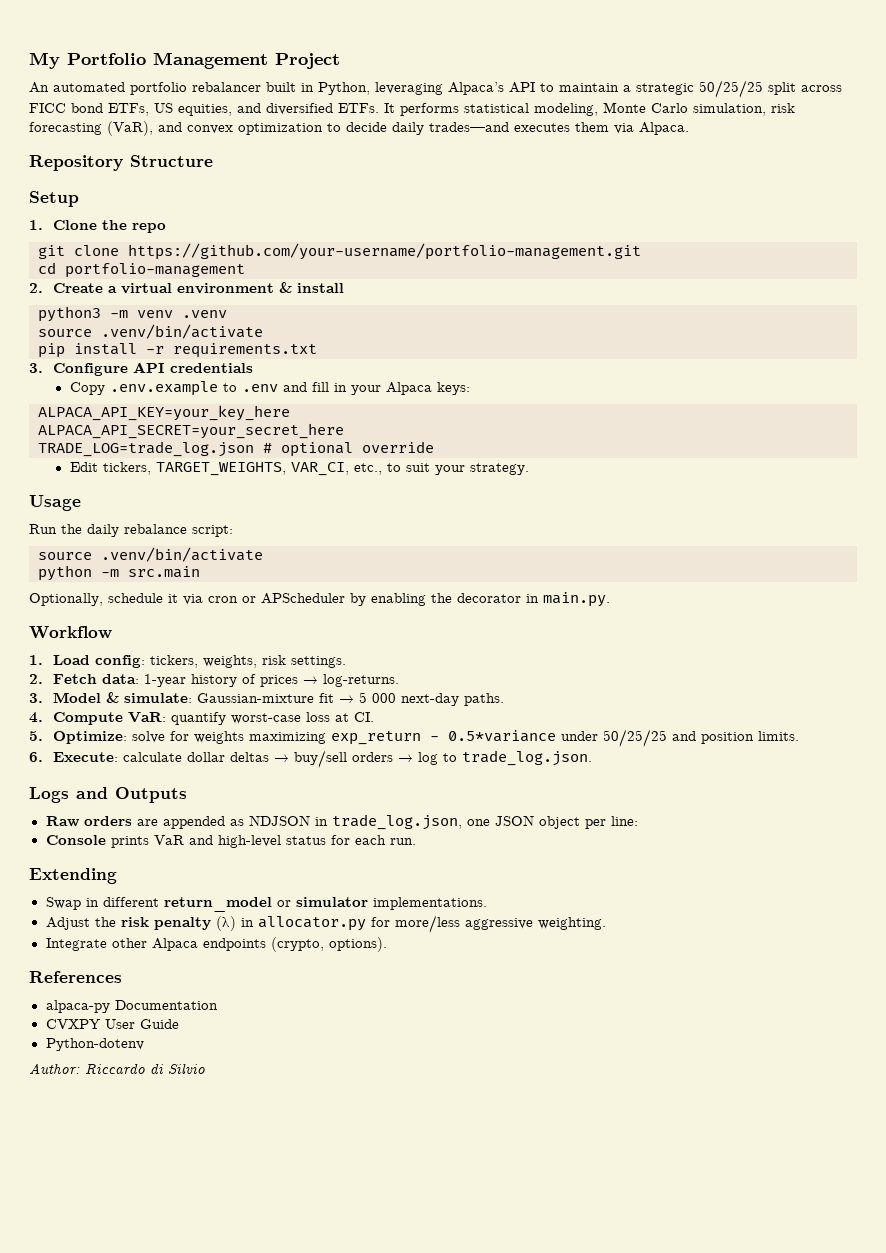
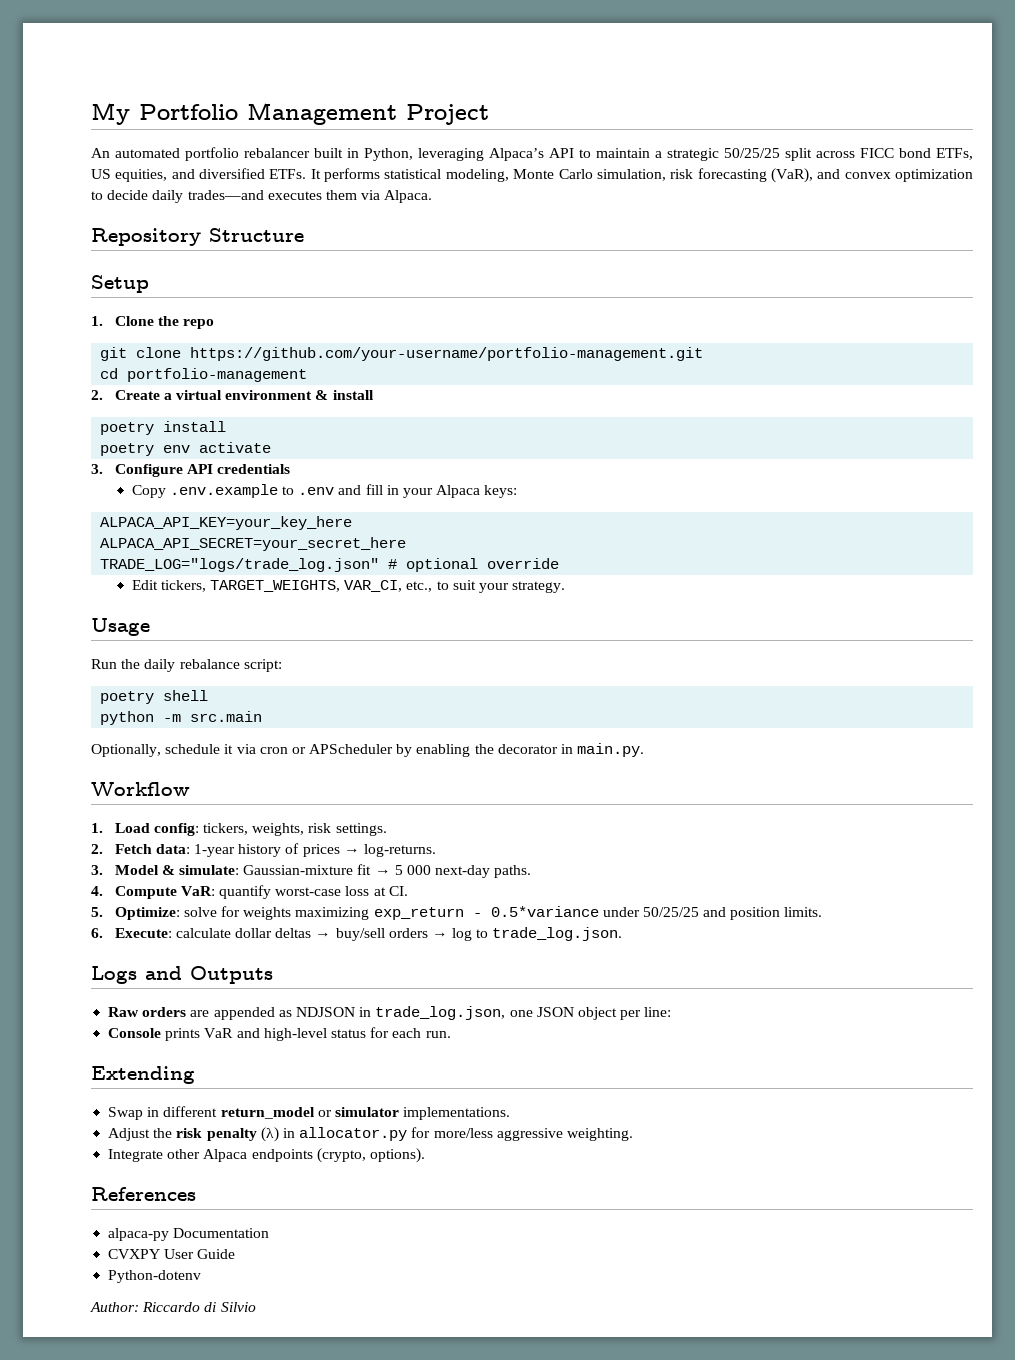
- python3 -m venv .venv
- source .venv/bin/activate
- pip install -r requirements.txt
+ poetry install
+ poetry env activate
- TRADE_LOG=trade_log.json # optional override
+ TRADE_LOG="logs/trade_log.json" # optional override
  Run the daily rebalance script:
- source .venv/bin/activate
+ poetry shell

